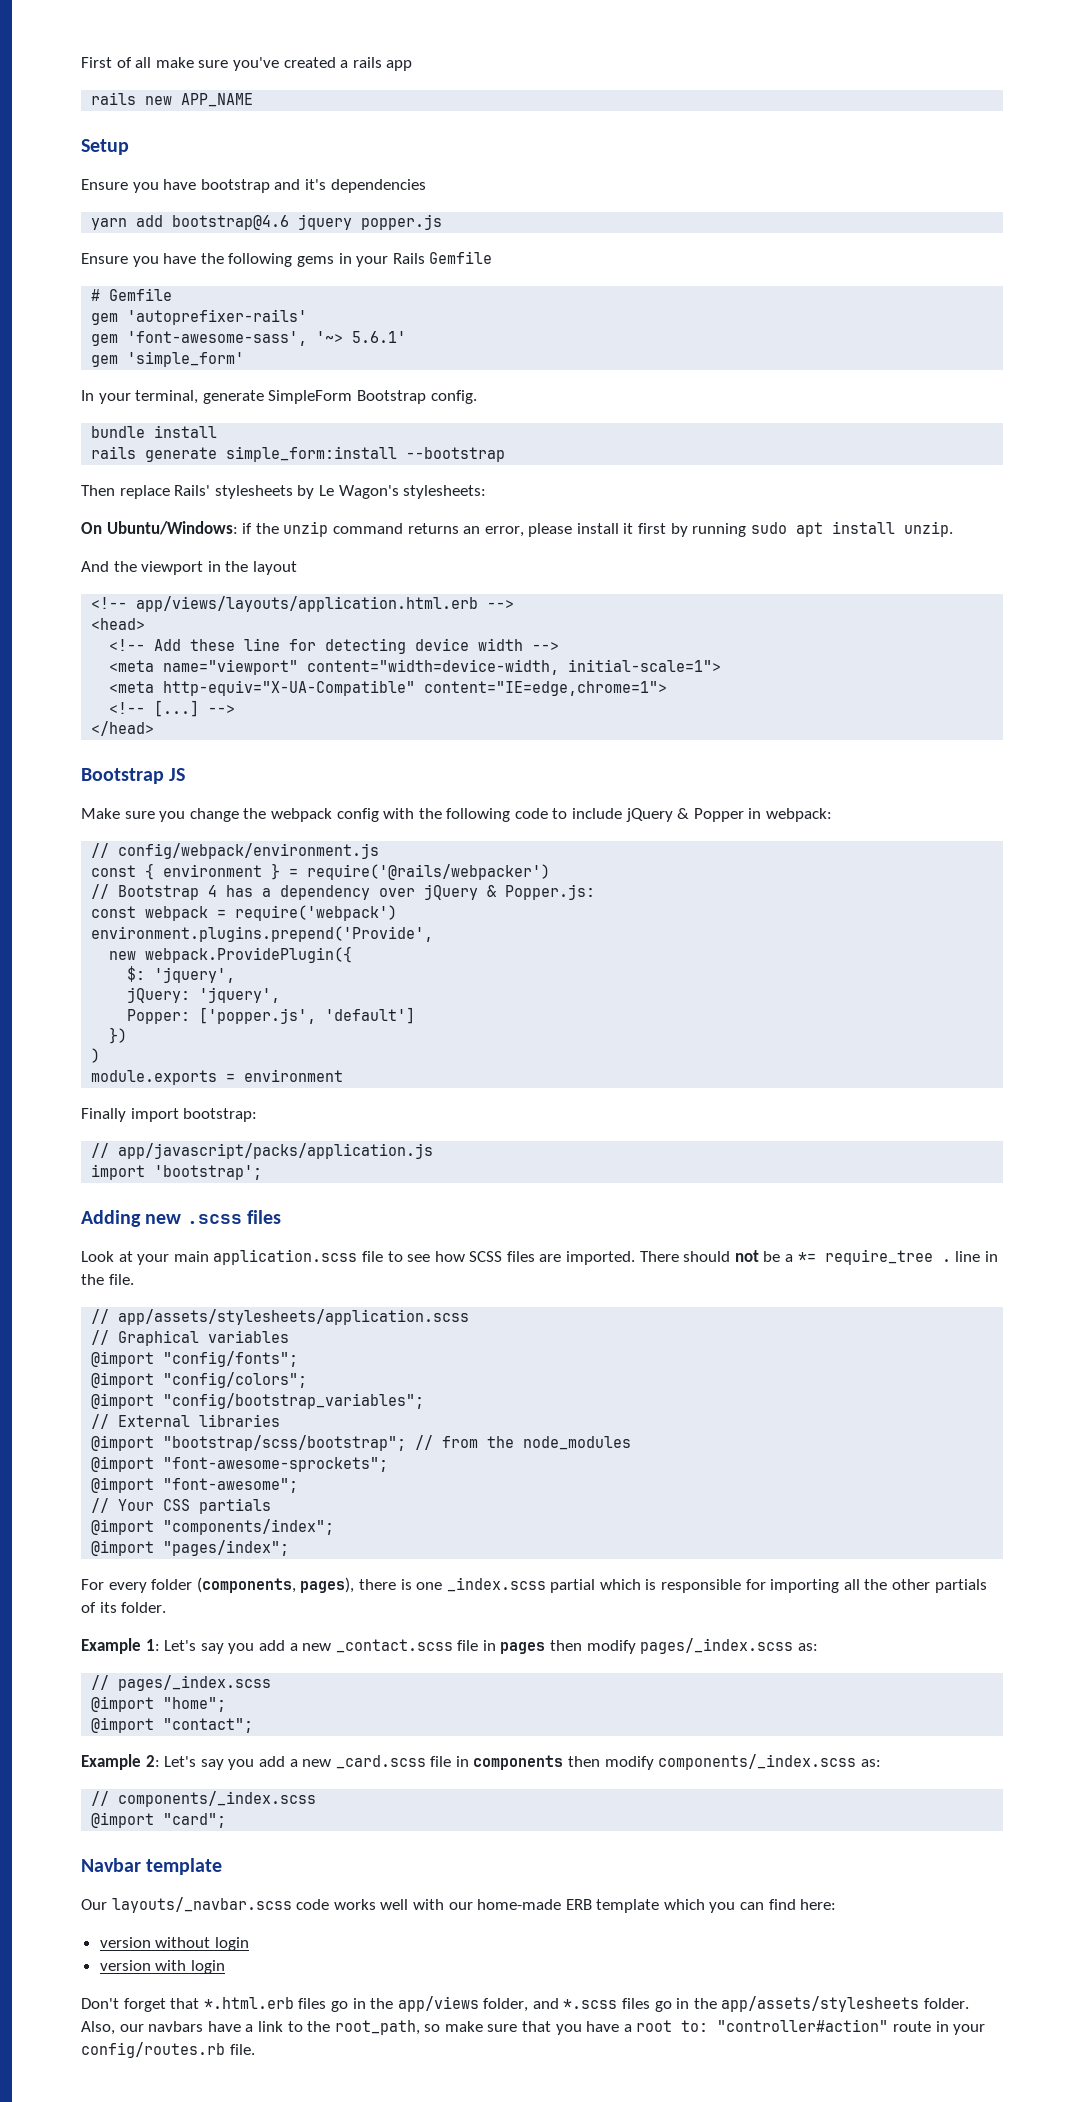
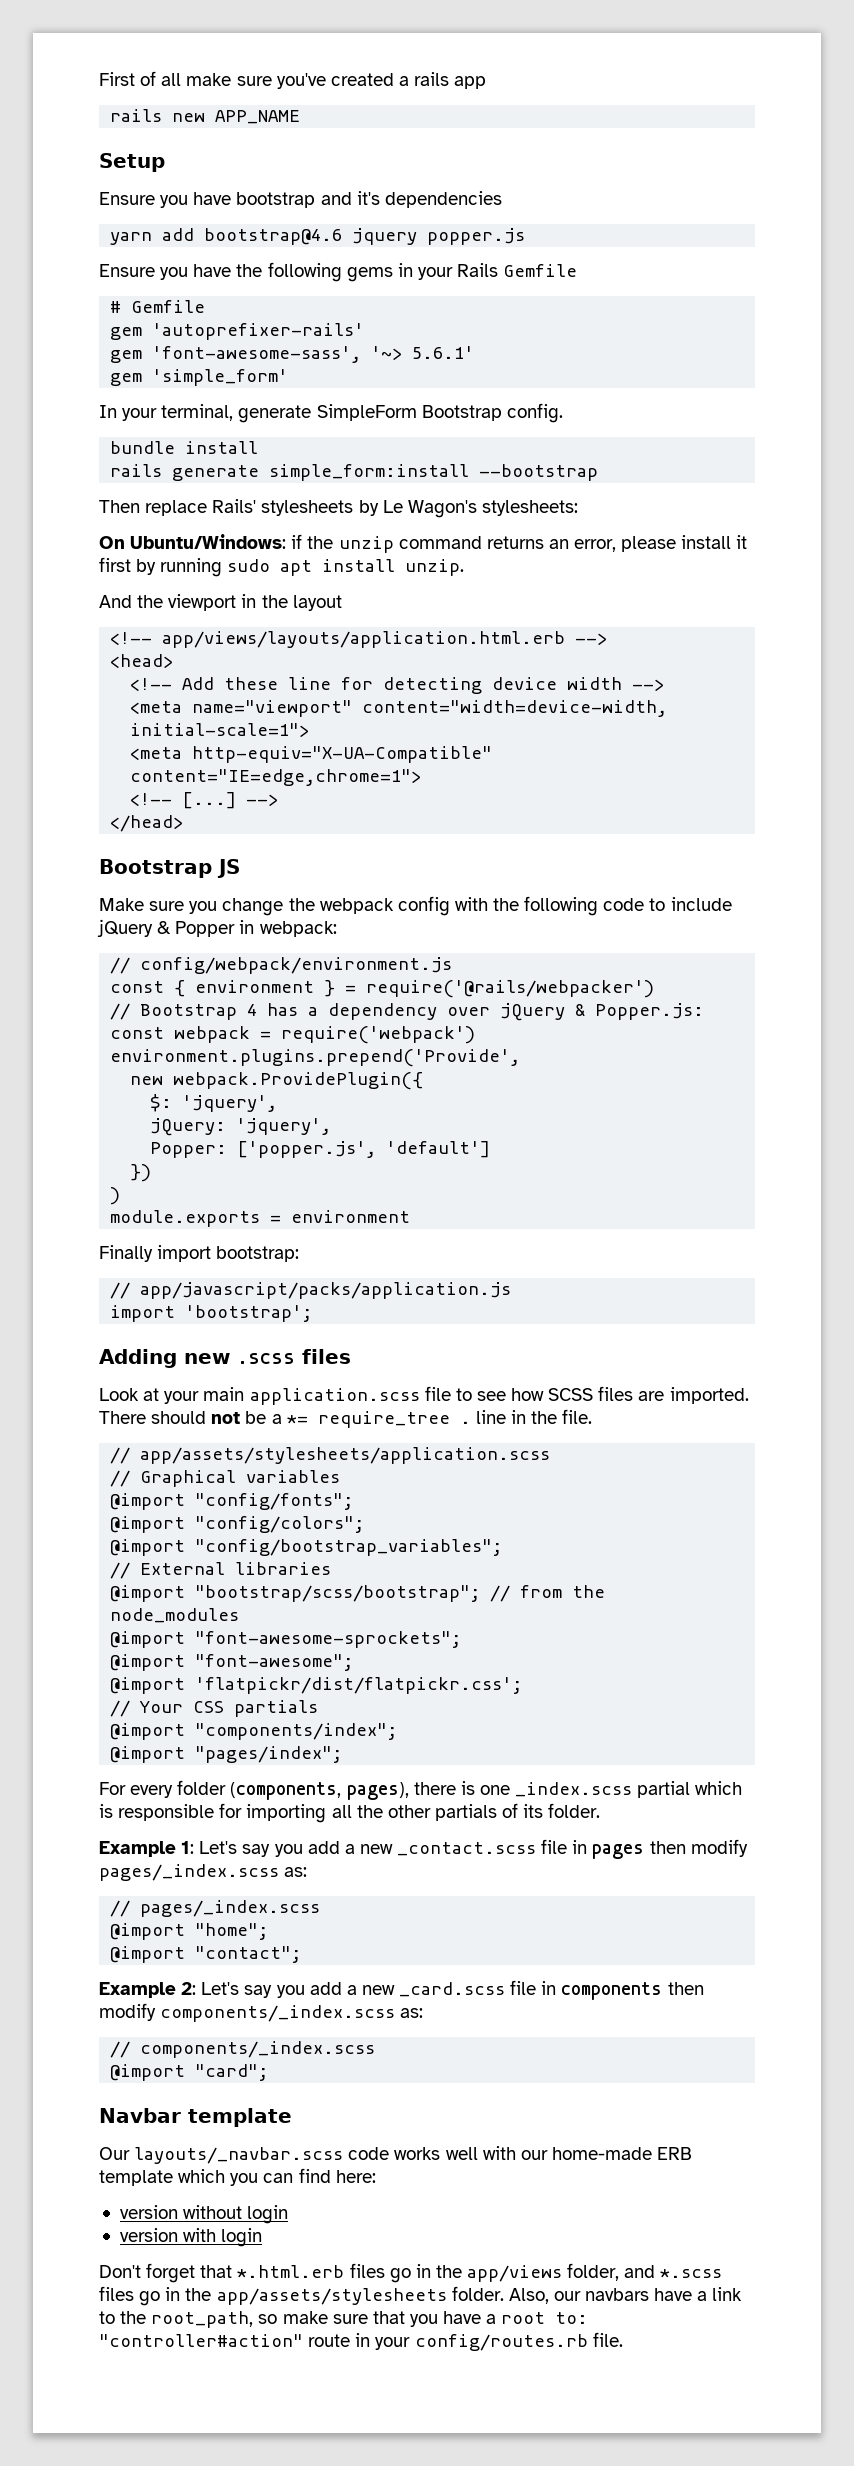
+ @import 'flatpickr/dist/flatpickr.css';

